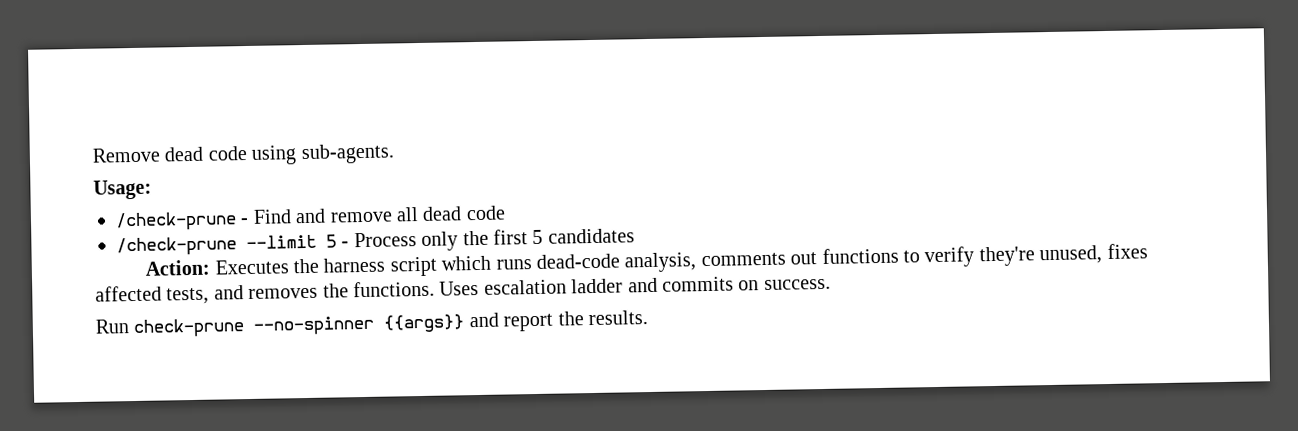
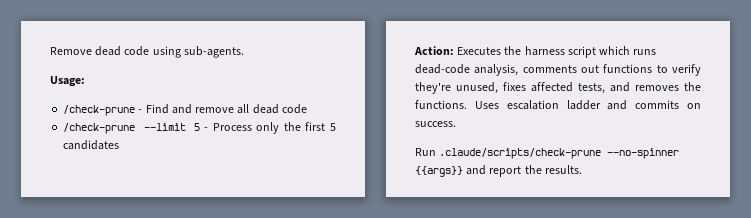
- Run check-prune --no-spinner {{args}} and report the results.
+ Run .claude/scripts/check-prune --no-spinner {{args}} and report the results.

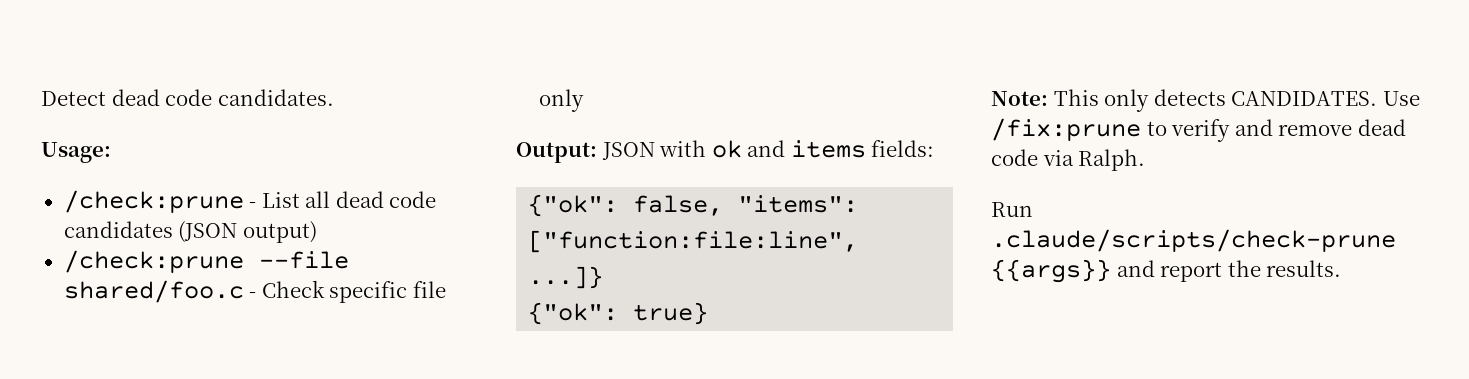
- Remove dead code using sub-agents.
+ Detect dead code candidates.
- /check-prune - Find and remove all dead code
- /check-prune --limit 5 - Process only the first 5 candidates
- Action: Executes the harness script which runs dead-code analysis, comments out functions to verify they're unused, fixes affected tests, and removes the functions. Uses escalation ladder and commits on success.
+ /check:prune - List all dead code candidates (JSON output)
+ /check:prune --file shared/foo.c - Check specific file only
+ Output: JSON with ok and items fields:
+ {"ok": false, "items": ["function:file:line", ...]}
+ {"ok": true}
+ Note: This only detects CANDIDATES. Use /fix:prune to verify and remove dead code via Ralph.
- Run .claude/scripts/check-prune --no-spinner {{args}} and report the results.
+ Run .claude/scripts/check-prune {{args}} and report the results.

